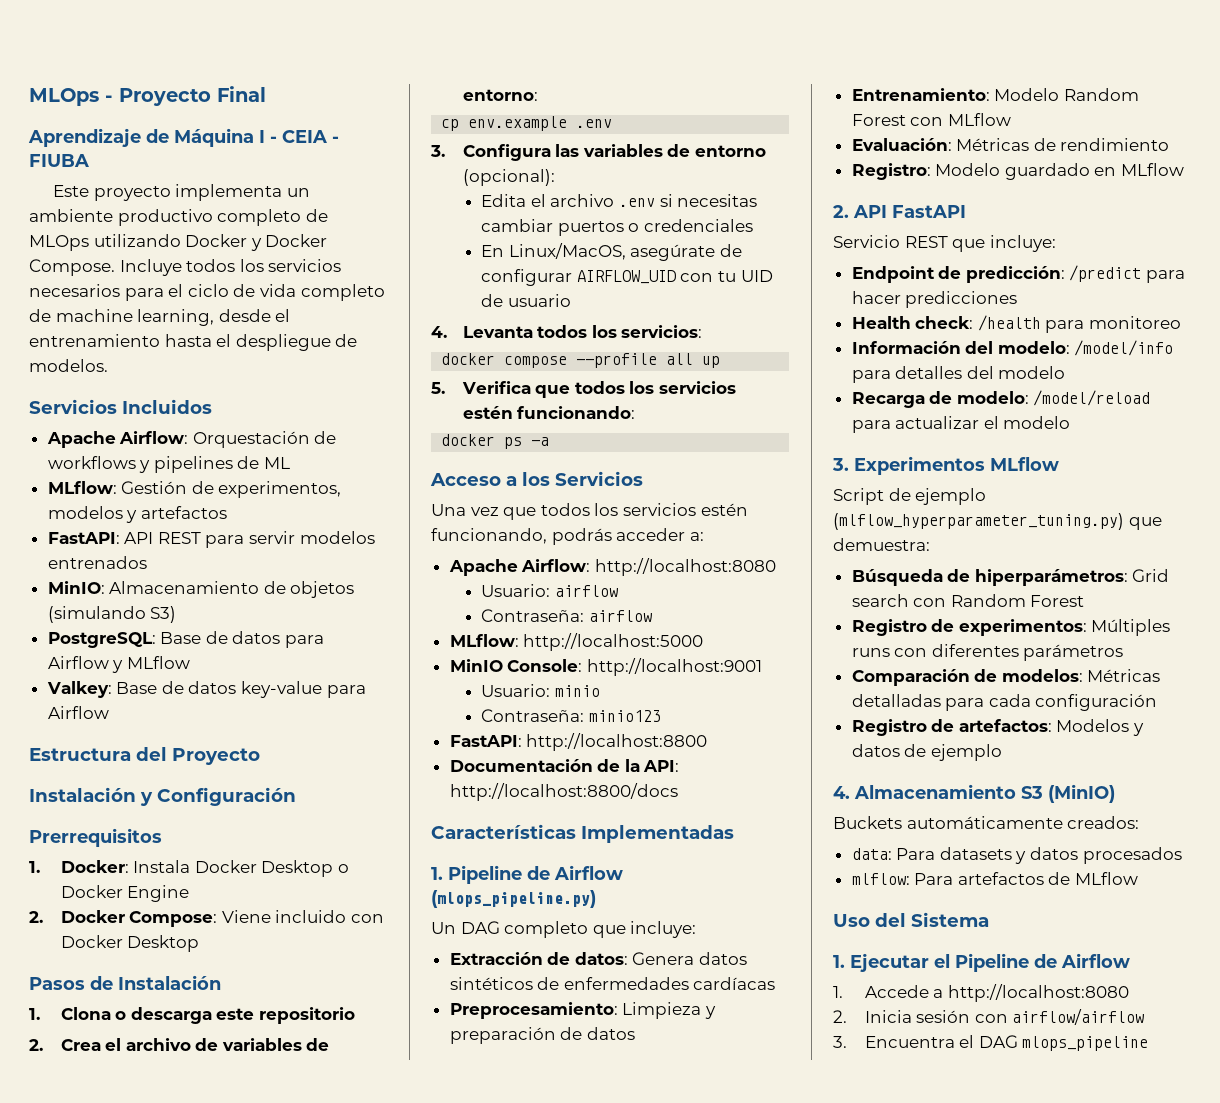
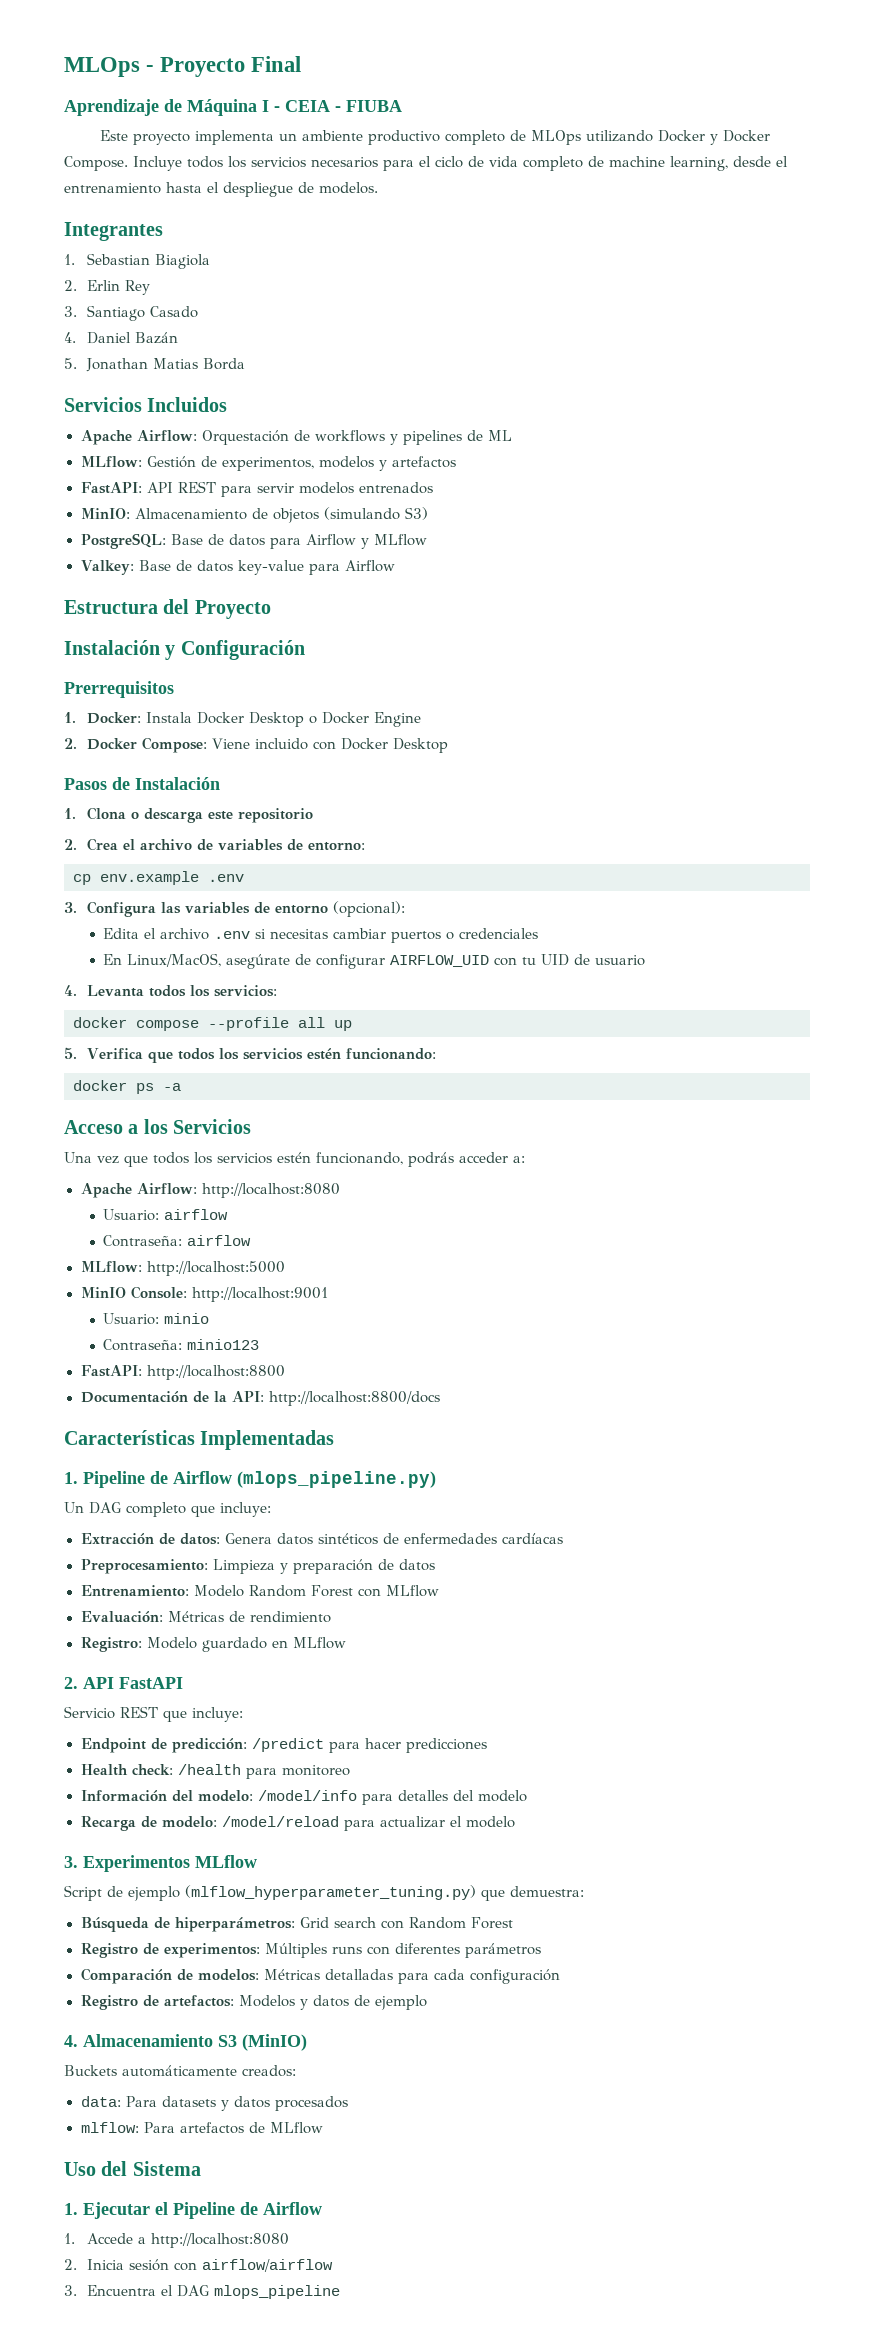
+ Integrantes
+ 1. Sebastian Biagiola
+ 2. Erlin Rey
+ 3. Santiago Casado
+ 4. Daniel Bazán
+ 5. Jonathan Matias Borda

